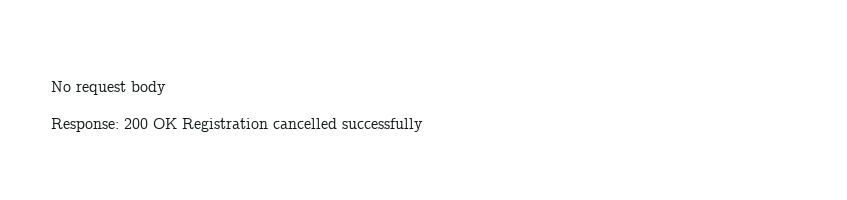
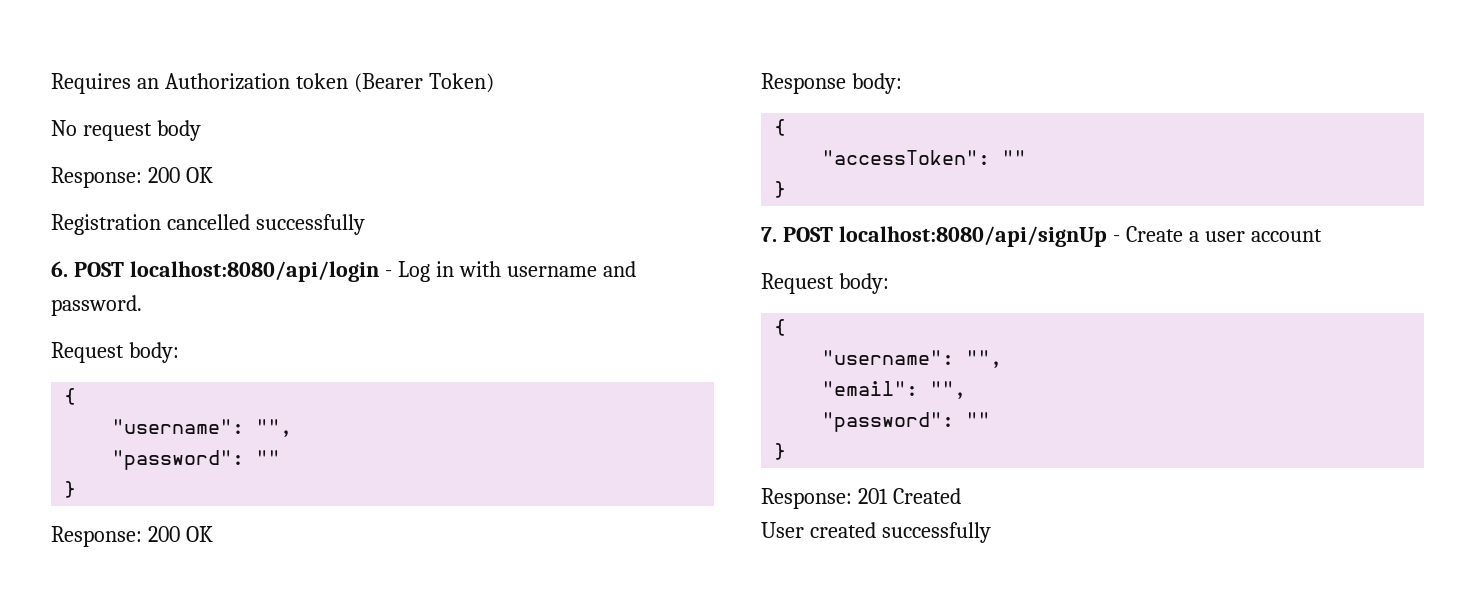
+ Requires an Authorization token (Bearer Token)
  No request body
- Response: 200 OK Registration cancelled successfully
+ Response: 200 OK
+ Registration cancelled successfully
+ 6. POST localhost:8080/api/login - Log in with username and password.
+ Request body:
+ {
+ "username": "",
+ "password": ""
+ }
+ Response: 200 OK
+ Response body:
+ {
+ "accessToken": ""
+ }
+ 7. POST localhost:8080/api/signUp - Create a user account
+ Request body:
+ {
+ "username": "",
+ "email": "",
+ "password": ""
+ }
+ Response: 201 Created
+ User created successfully

